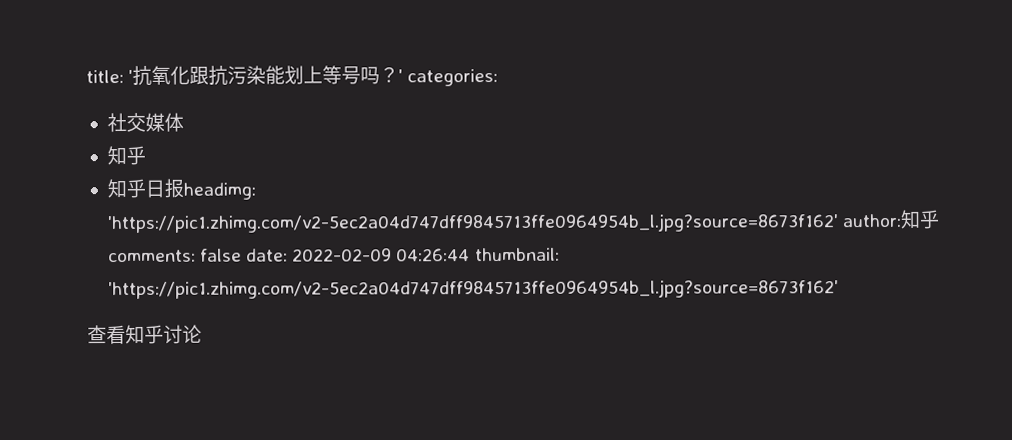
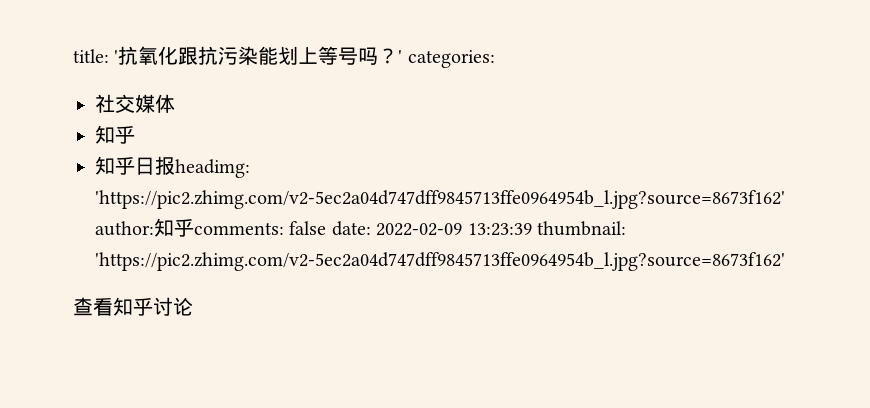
- 知乎日报headimg: 'https://pic1.zhimg.com/v2-5ec2a04d747dff9845713ffe0964954b_l.jpg?source=8673f162' author:知乎comments: false date: 2022-02-09 04:26:44 thumbnail: 'https://pic1.zhimg.com/v2-5ec2a04d747dff9845713ffe0964954b_l.jpg?source=8673f162'
+ 知乎日报headimg: 'https://pic2.zhimg.com/v2-5ec2a04d747dff9845713ffe0964954b_l.jpg?source=8673f162' author:知乎comments: false date: 2022-02-09 13:23:39 thumbnail: 'https://pic2.zhimg.com/v2-5ec2a04d747dff9845713ffe0964954b_l.jpg?source=8673f162'

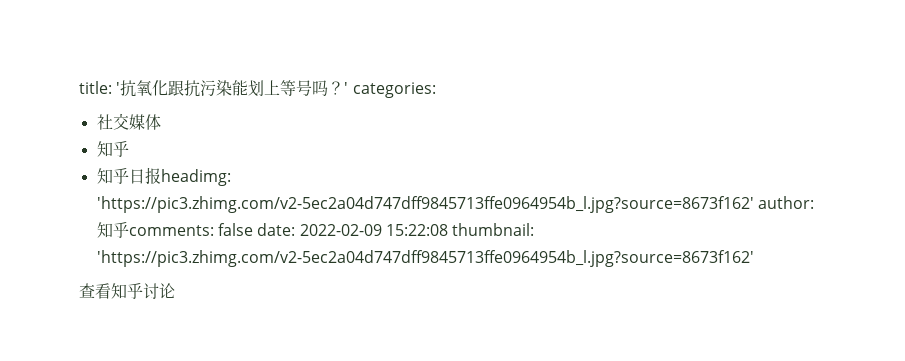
- 知乎日报headimg: 'https://pic2.zhimg.com/v2-5ec2a04d747dff9845713ffe0964954b_l.jpg?source=8673f162' author:知乎comments: false date: 2022-02-09 13:23:39 thumbnail: 'https://pic2.zhimg.com/v2-5ec2a04d747dff9845713ffe0964954b_l.jpg?source=8673f162'
+ 知乎日报headimg: 'https://pic3.zhimg.com/v2-5ec2a04d747dff9845713ffe0964954b_l.jpg?source=8673f162' author:知乎comments: false date: 2022-02-09 15:22:08 thumbnail: 'https://pic3.zhimg.com/v2-5ec2a04d747dff9845713ffe0964954b_l.jpg?source=8673f162'

